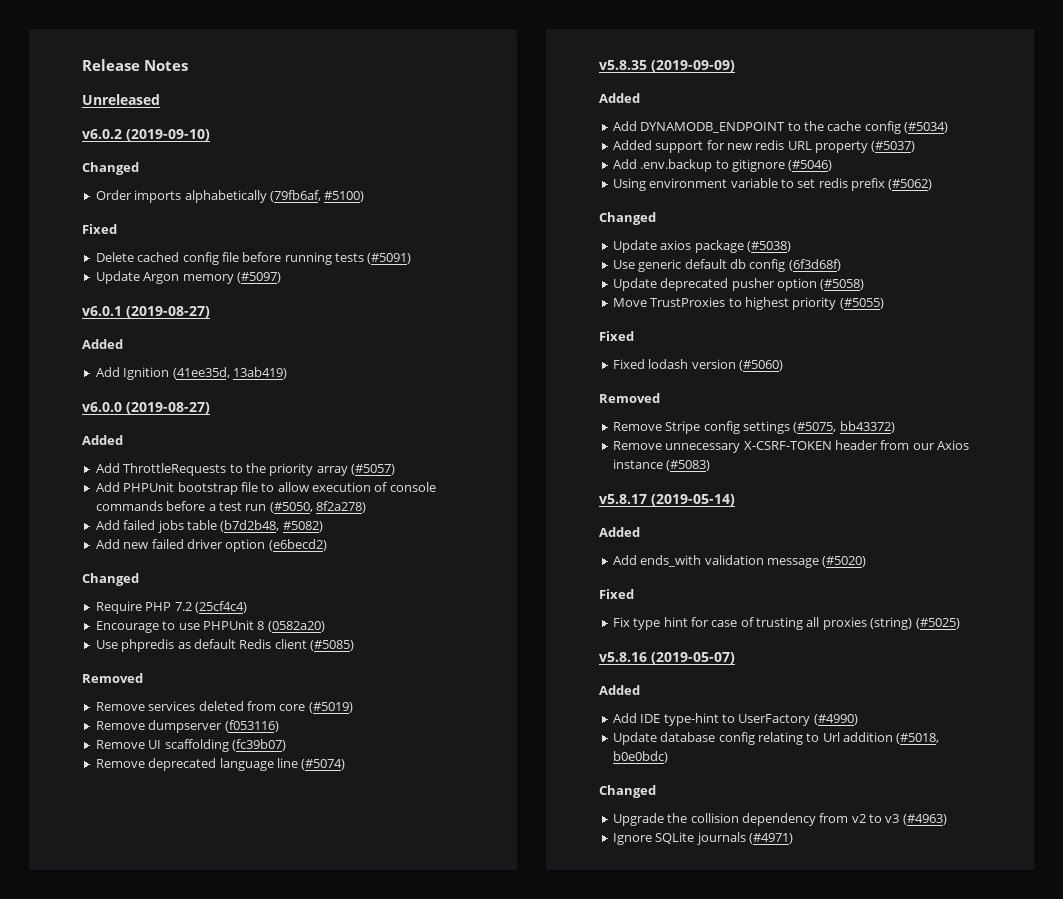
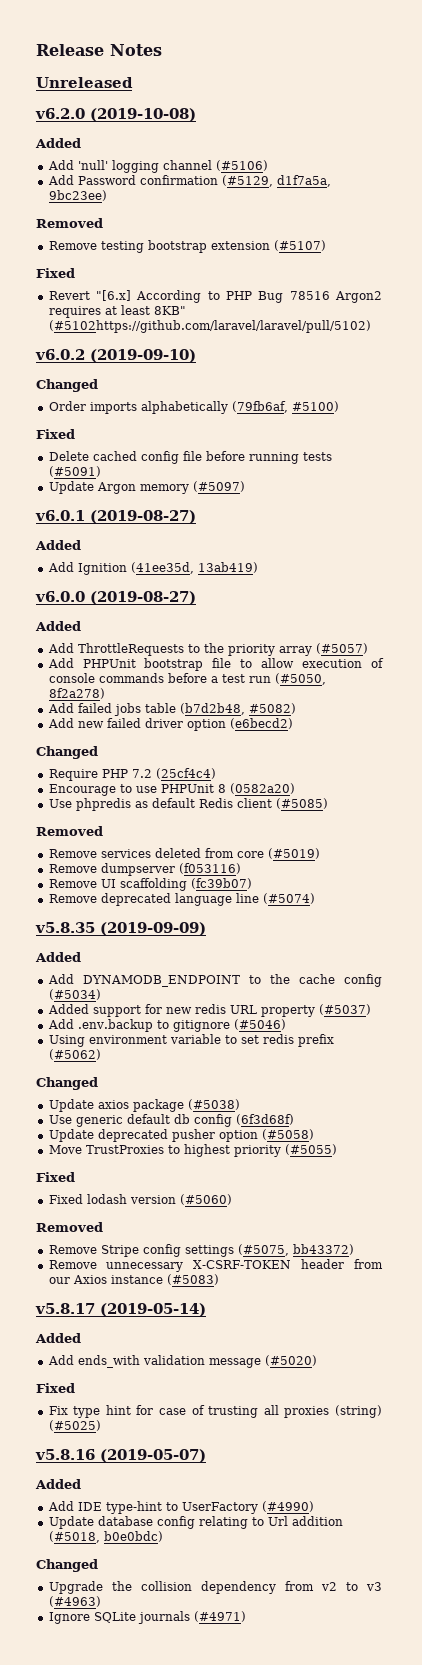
+ v6.2.0 (2019-10-08)
+ Added
+ Add 'null' logging channel (#5106)
+ Add Password confirmation (#5129, d1f7a5a, 9bc23ee)
+ Removed
+ Remove testing bootstrap extension (#5107)
+ Fixed
+ Revert "[6.x] According to PHP Bug 78516 Argon2 requires at least 8KB" (#5102https://github.com/laravel/laravel/pull/5102)

